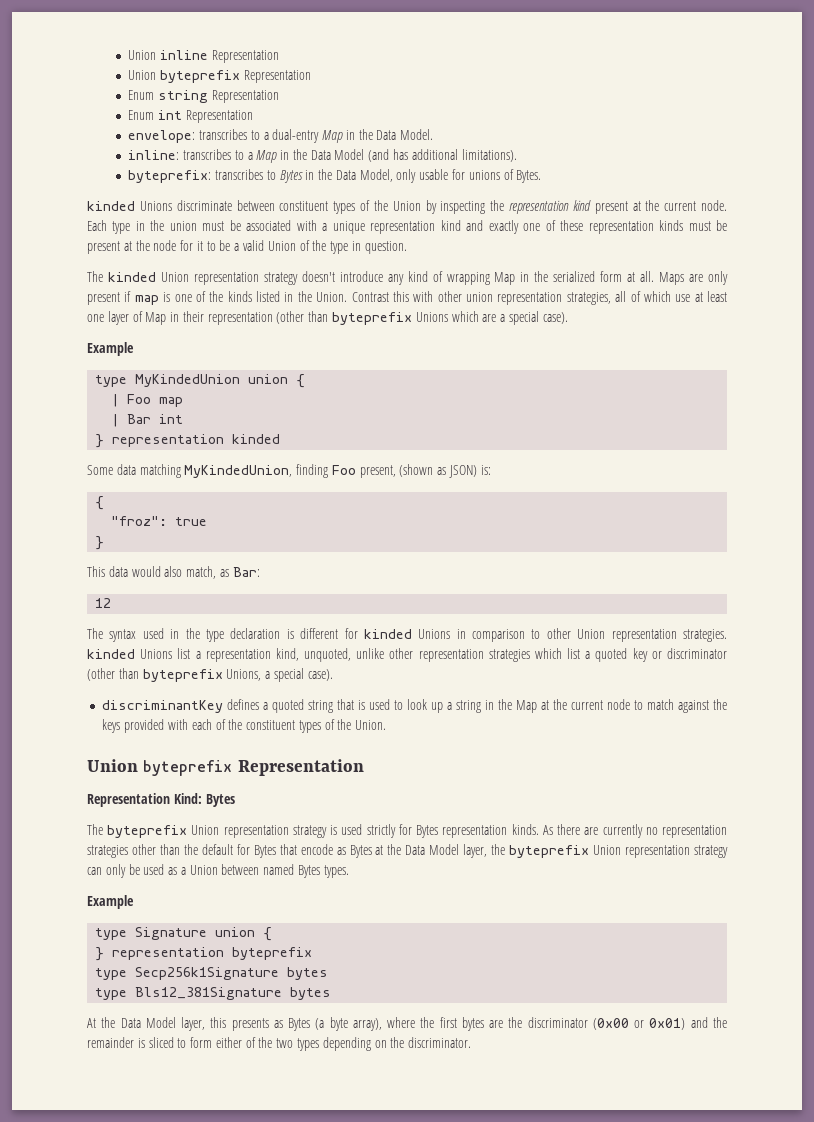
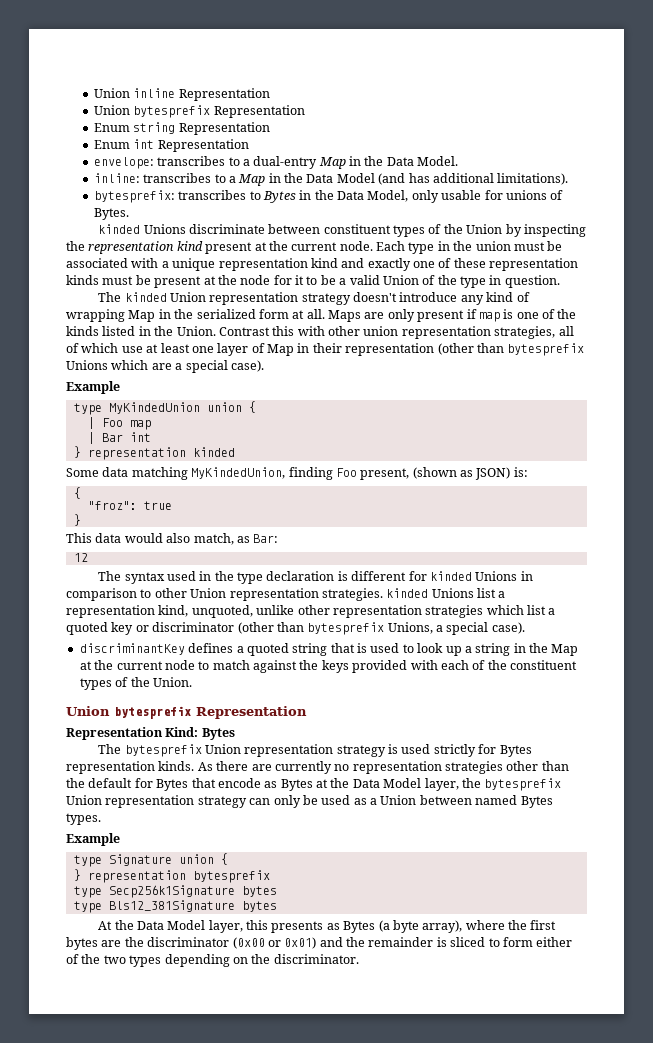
  Union inline Representation
- Union byteprefix Representation
+ Union bytesprefix Representation
- byteprefix: transcribes to Bytes in the Data Model, only usable for unions of Bytes.
+ bytesprefix: transcribes to Bytes in the Data Model, only usable for unions of Bytes.
- Contrast this with other union representation strategies, all of which use at least one layer of Map in their representation (other than byteprefix Unions which are a special case).
+ Contrast this with other union representation strategies, all of which use at least one layer of Map in their representation (other than bytesprefix Unions which are a special case).
- The syntax used in the type declaration is different for kinded Unions in comparison to other Union representation strategies. kinded Unions list a representation kind, unquoted, unlike other representation strategies which list a quoted key or discriminator (other than byteprefix Unions, a special case).
+ The syntax used in the type declaration is different for kinded Unions in comparison to other Union representation strategies. kinded Unions list a representation kind, unquoted, unlike other representation strategies which list a quoted key or discriminator (other than bytesprefix Unions, a special case).
  discriminantKey defines a quoted string that is used to look up a string in the Map at the current node to match against the keys provided with each of the constituent types of the Union.
- Union byteprefix Representation
+ Union bytesprefix Representation
- The byteprefix Union representation strategy is used strictly for Bytes representation kinds.
+ The bytesprefix Union representation strategy is used strictly for Bytes representation kinds.
- As there are currently no representation strategies other than the default for Bytes that encode as Bytes at the Data Model layer, the byteprefix Union representation strategy can only be used as a Union between named Bytes types.
+ As there are currently no representation strategies other than the default for Bytes that encode as Bytes at the Data Model layer, the bytesprefix Union representation strategy can only be used as a Union between named Bytes types.
- } representation byteprefix
+ } representation bytesprefix

